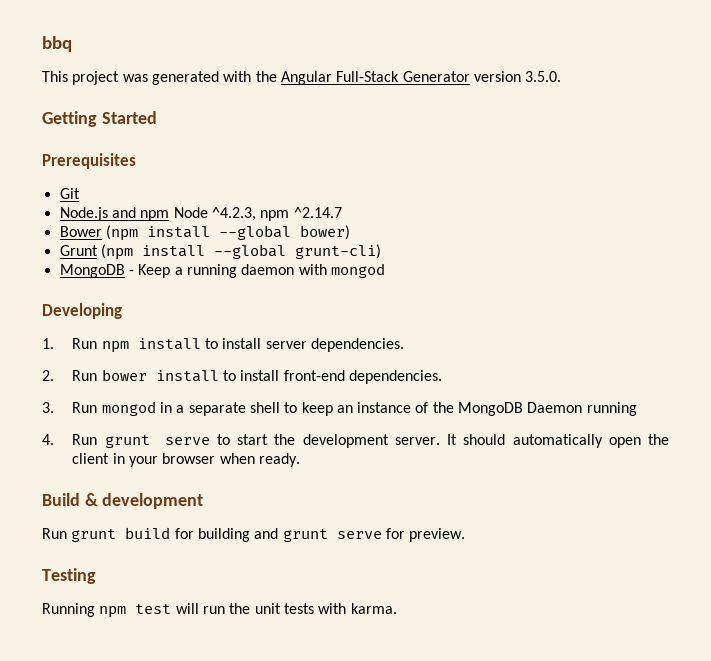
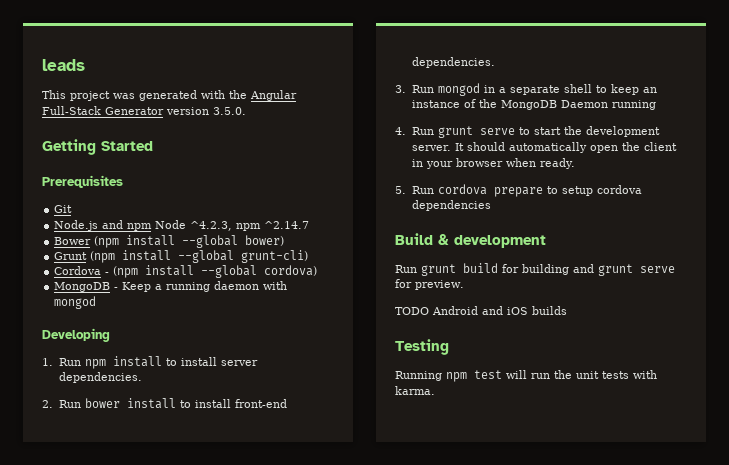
- bbq
+ leads
+ Cordova - (npm install --global cordova)
+ 5. Run cordova prepare to setup cordova dependencies
+ TODO Android and iOS builds

